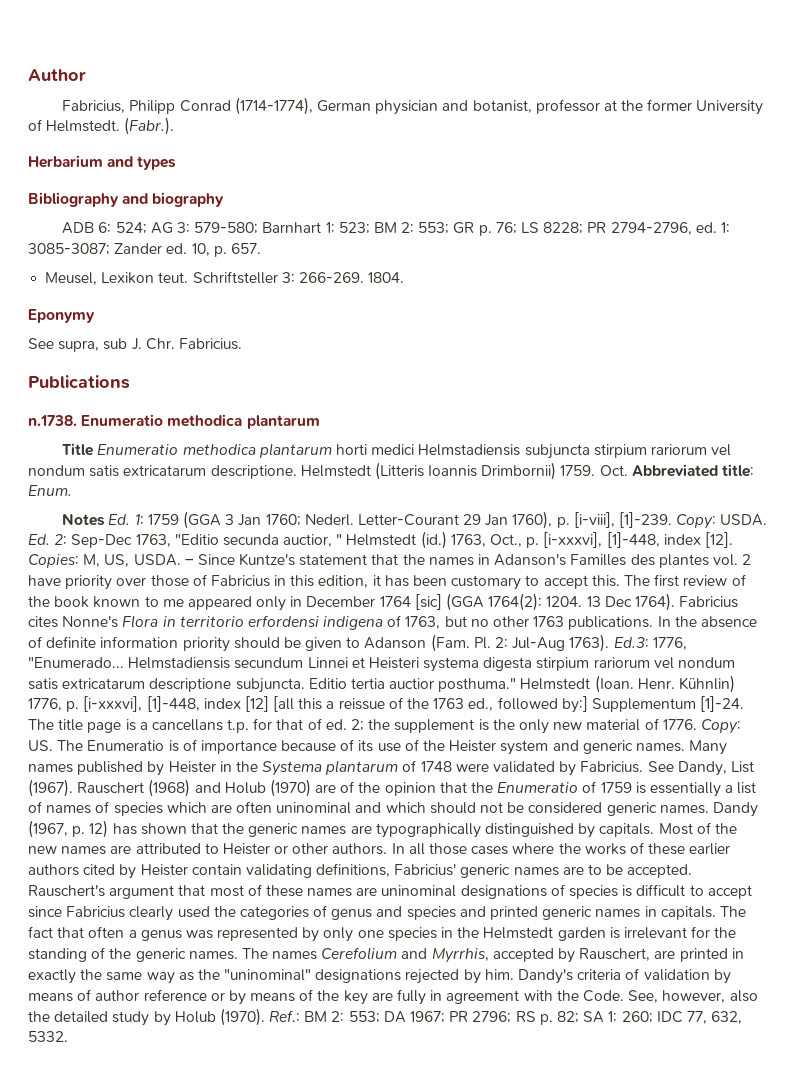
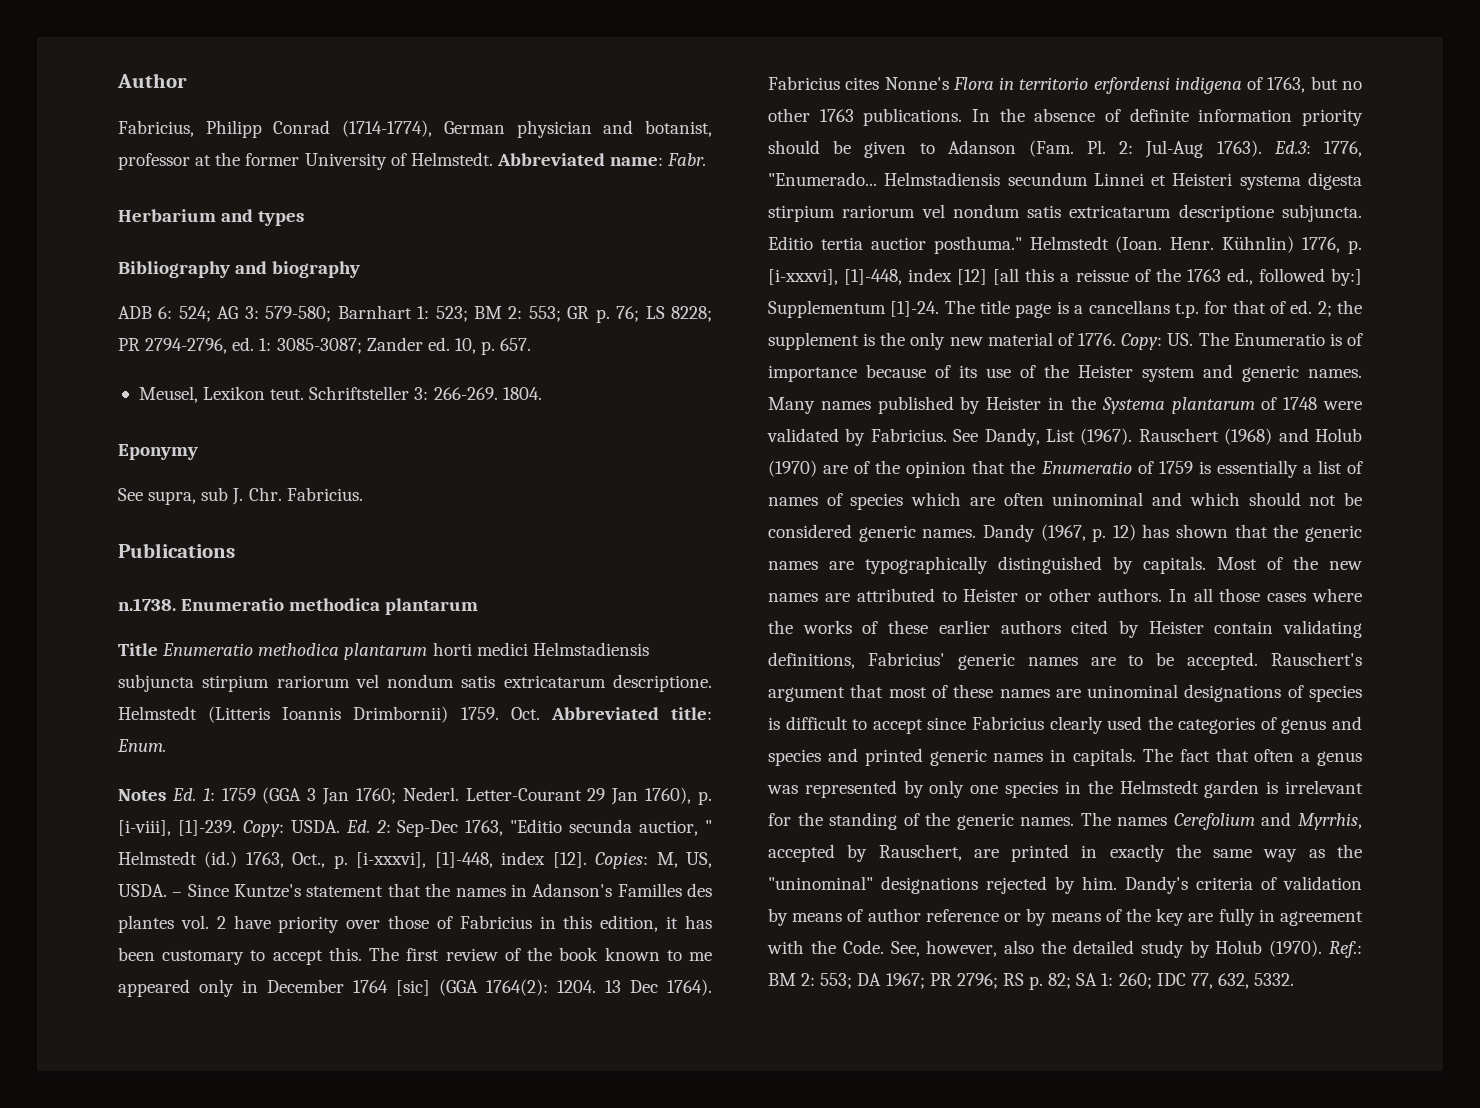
- (Fabr.).
+ Abbreviated name: Fabr.

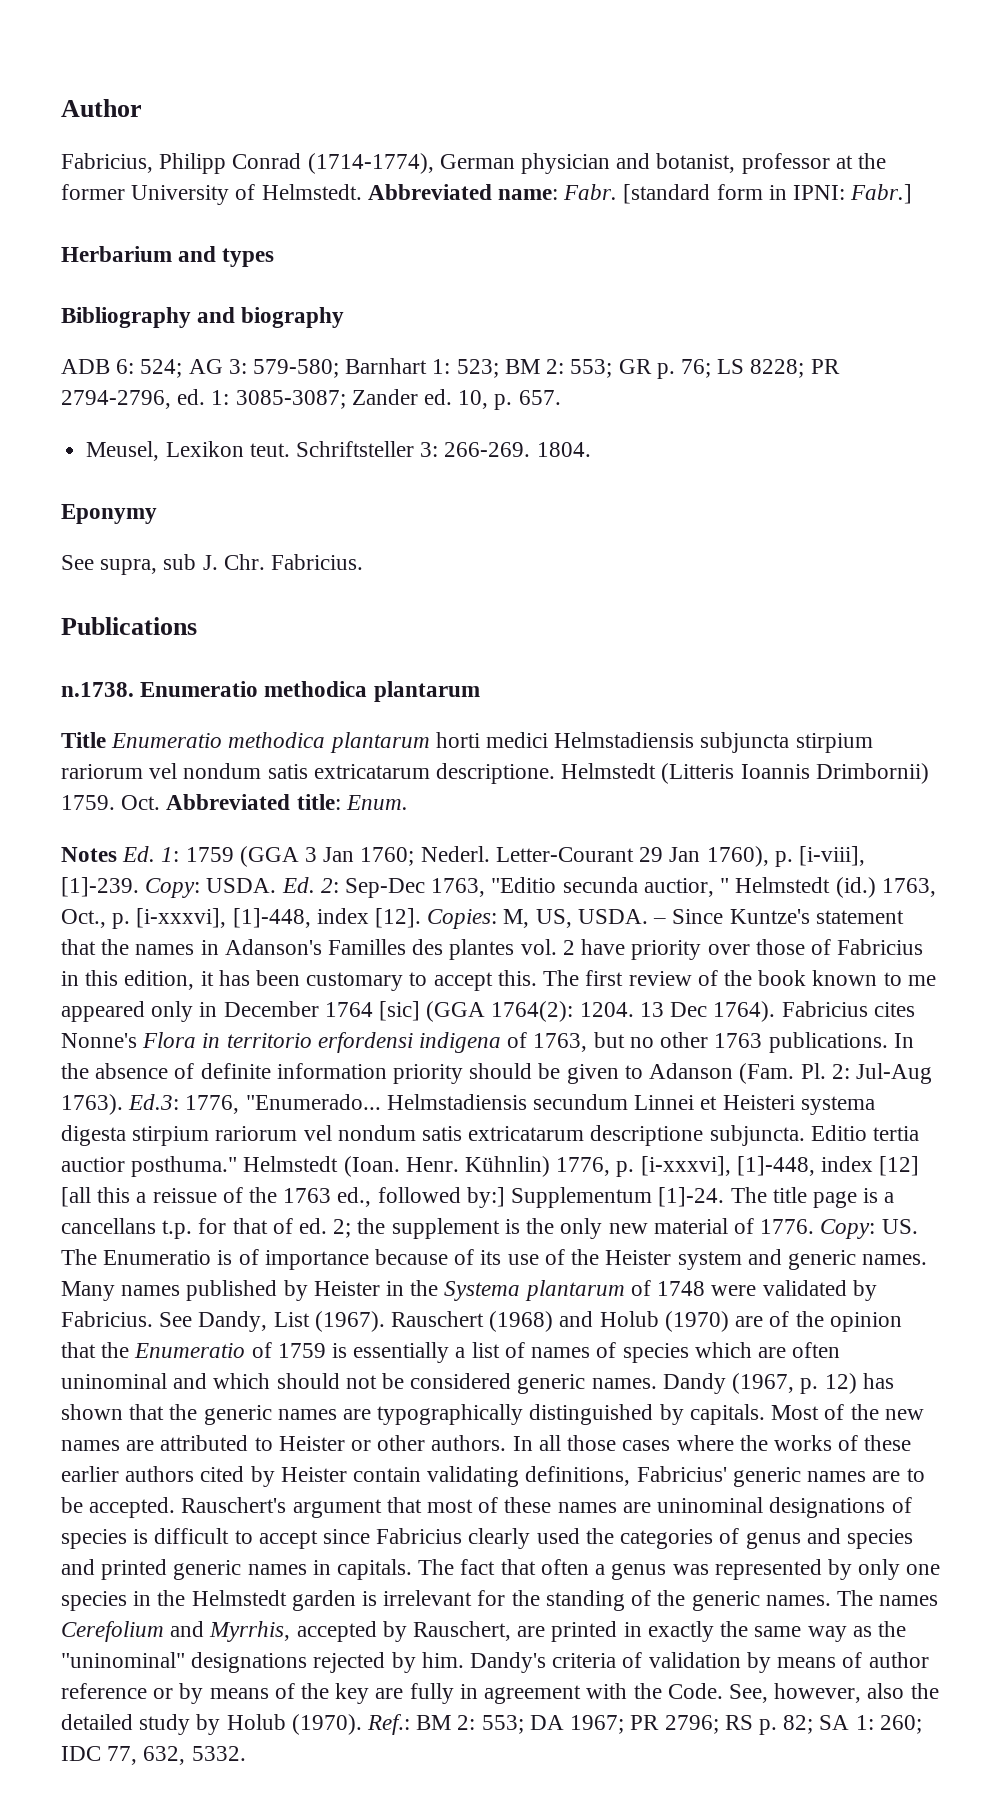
+ [standard form in IPNI: Fabr.]

